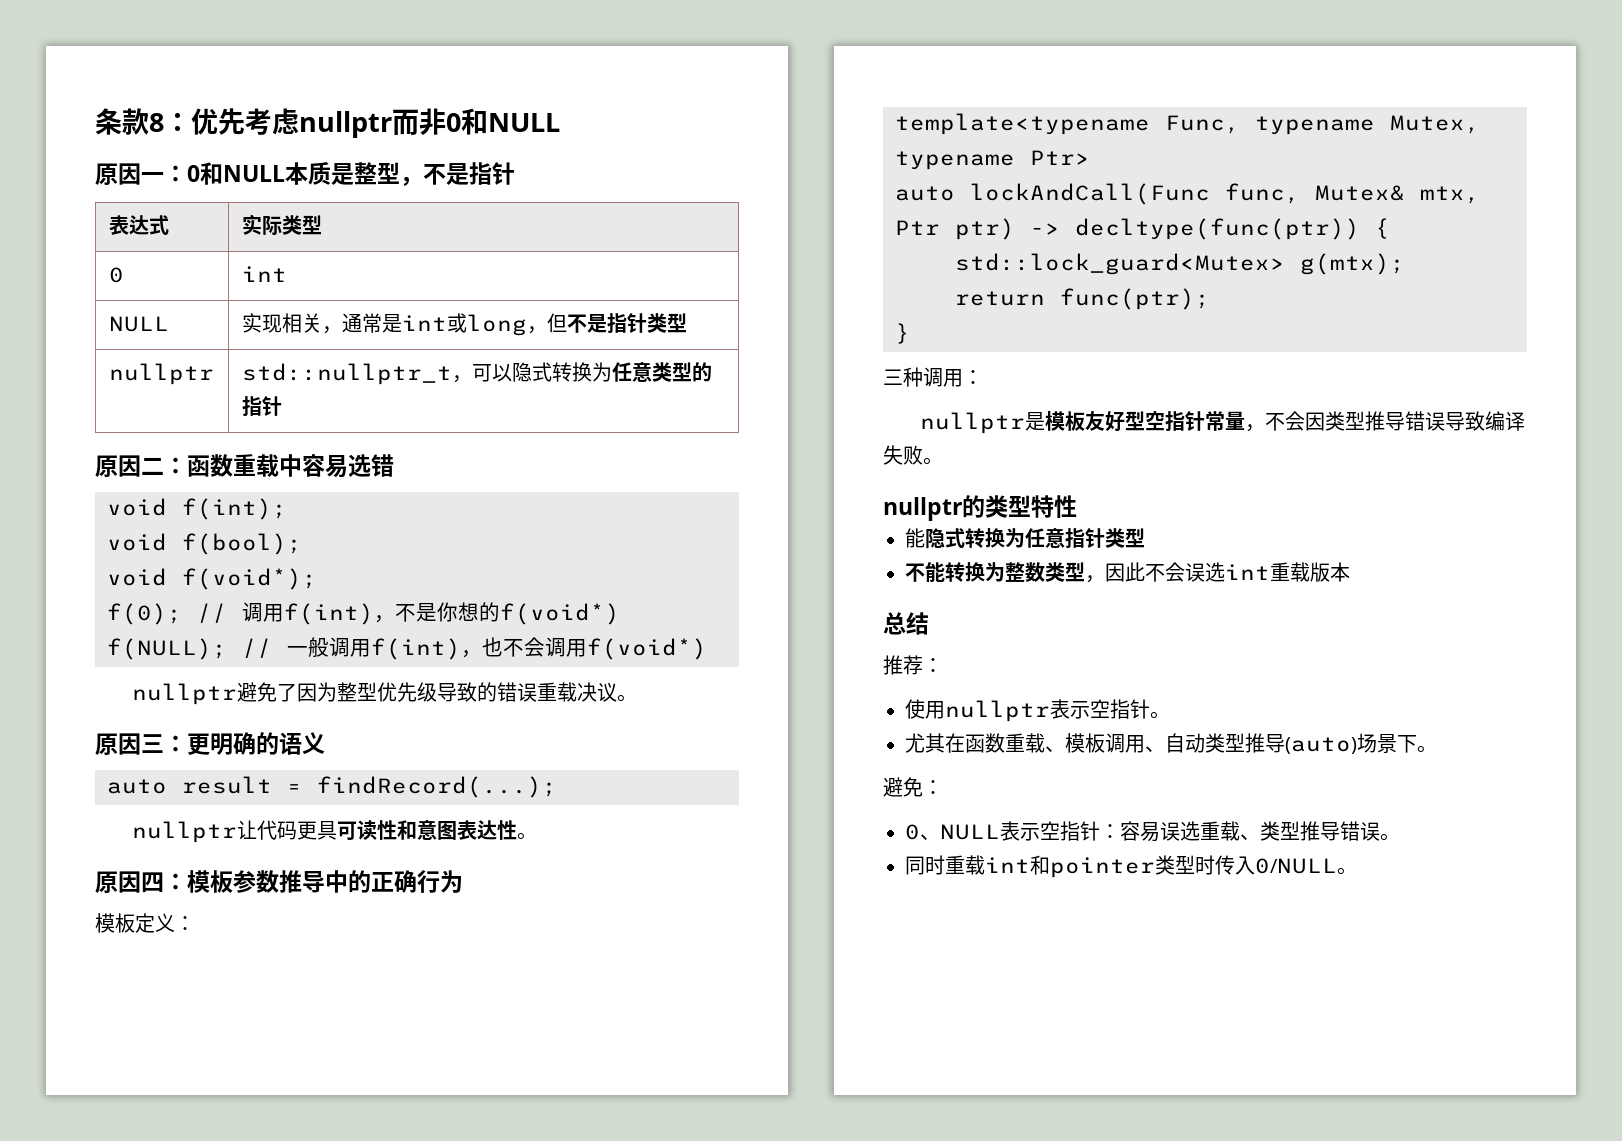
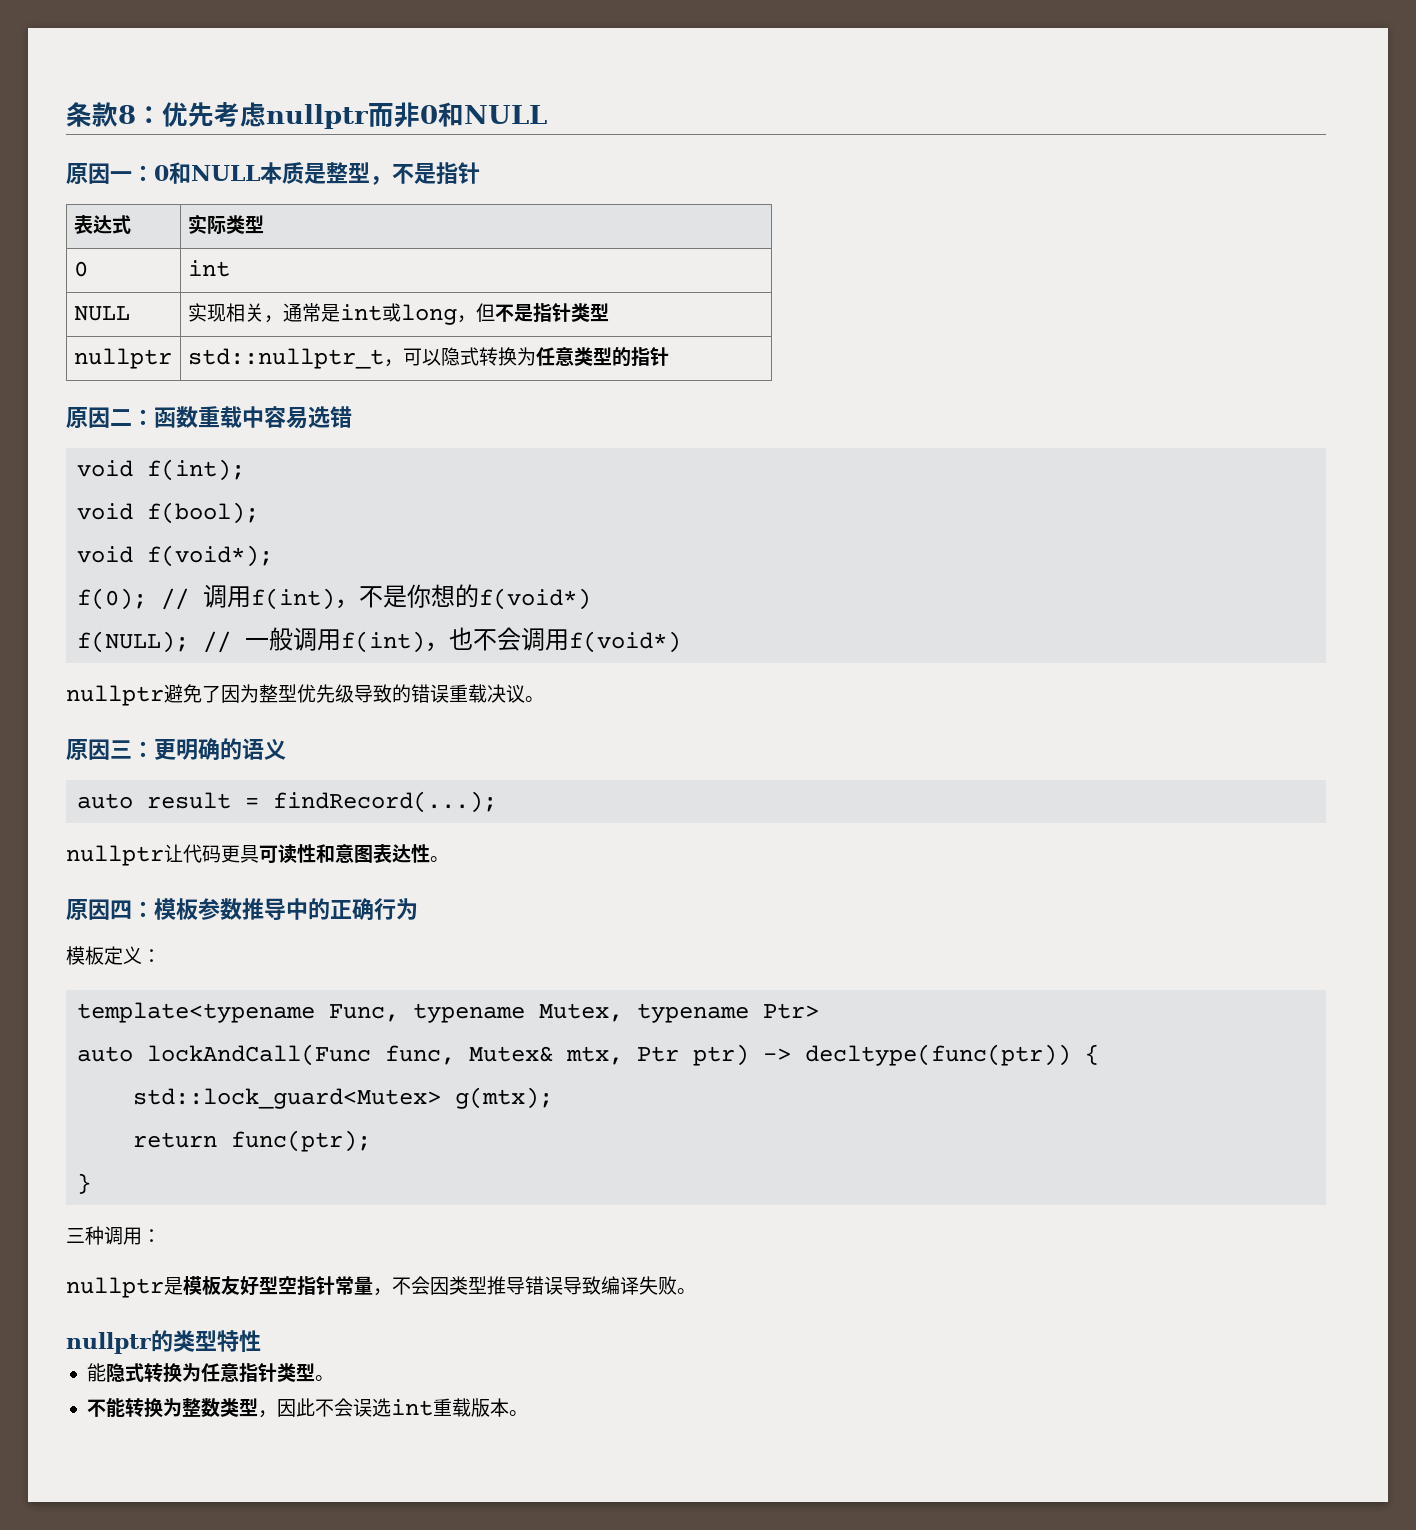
- 能隐式转换为任意指针类型
+ 能隐式转换为任意指针类型。
- 不能转换为整数类型，因此不会误选int重载版本
- 总结
- 推荐：
- 使用nullptr表示空指针。
- 尤其在函数重载、模板调用、自动类型推导(auto)场景下。
- 避免：
- 0、NULL表示空指针：容易误选重载、类型推导错误。
- 同时重载int和pointer类型时传入0/NULL。
+ 不能转换为整数类型，因此不会误选int重载版本。

